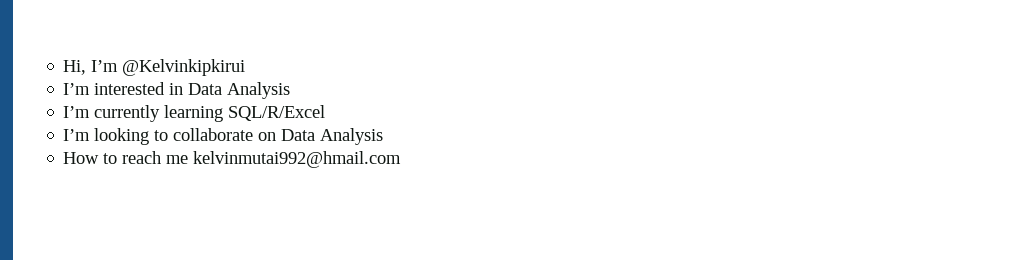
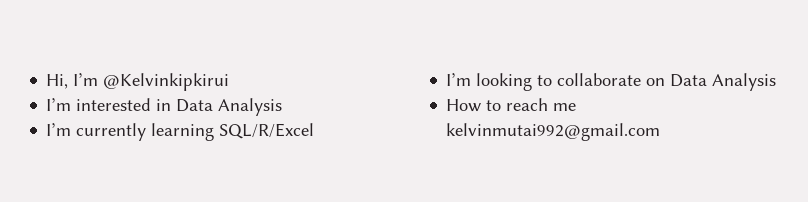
- How to reach me kelvinmutai992@hmail.com
+ How to reach me kelvinmutai992@gmail.com

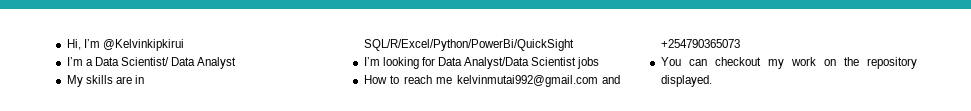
- I’m interested in Data Analysis
- I’m currently learning SQL/R/Excel
- I’m looking to collaborate on Data Analysis
+ I’m a Data Scientist/ Data Analyst
+ My skills are in SQL/R/Excel/Python/PowerBi/QuickSight
+ I’m looking for Data Analyst/Data Scientist jobs
- How to reach me kelvinmutai992@gmail.com
+ How to reach me kelvinmutai992@gmail.com and +254790365073
+ You can checkout my work on the repository displayed.

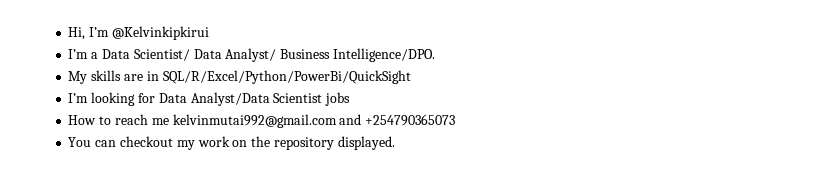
- I’m a Data Scientist/ Data Analyst
+ I’m a Data Scientist/ Data Analyst/ Business Intelligence/DPO.

